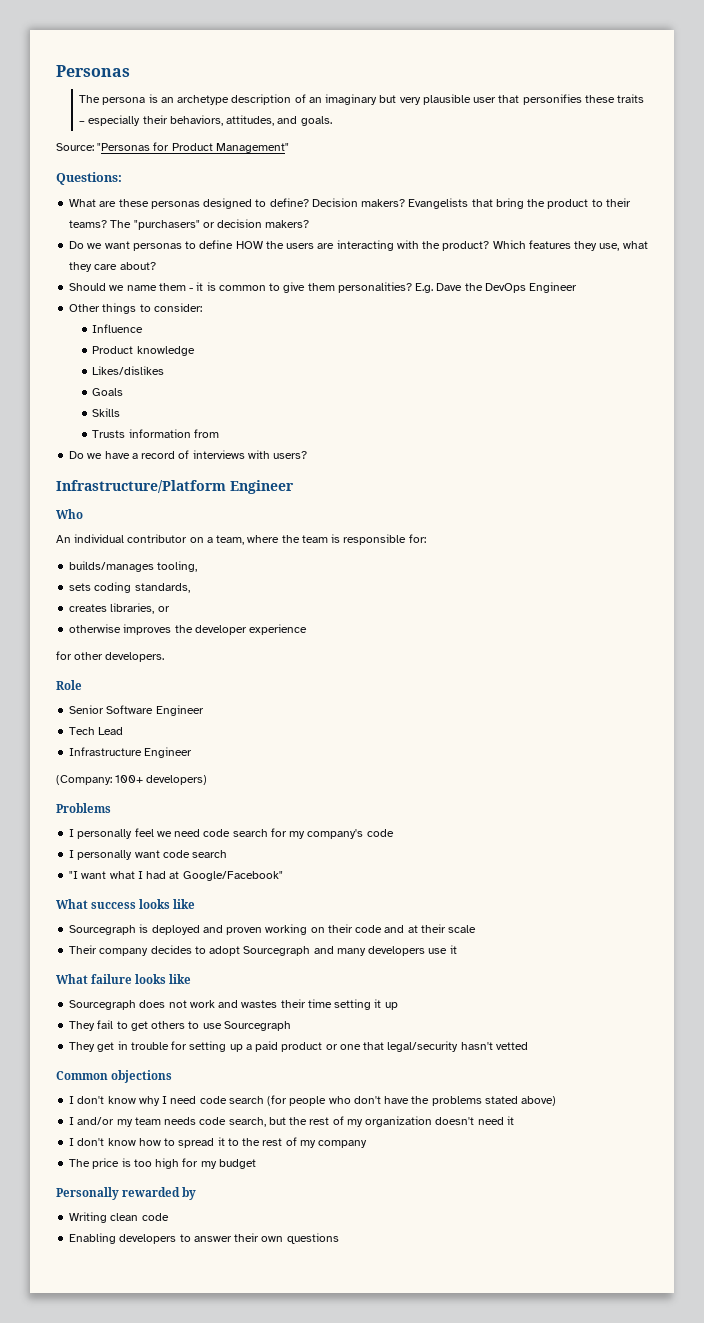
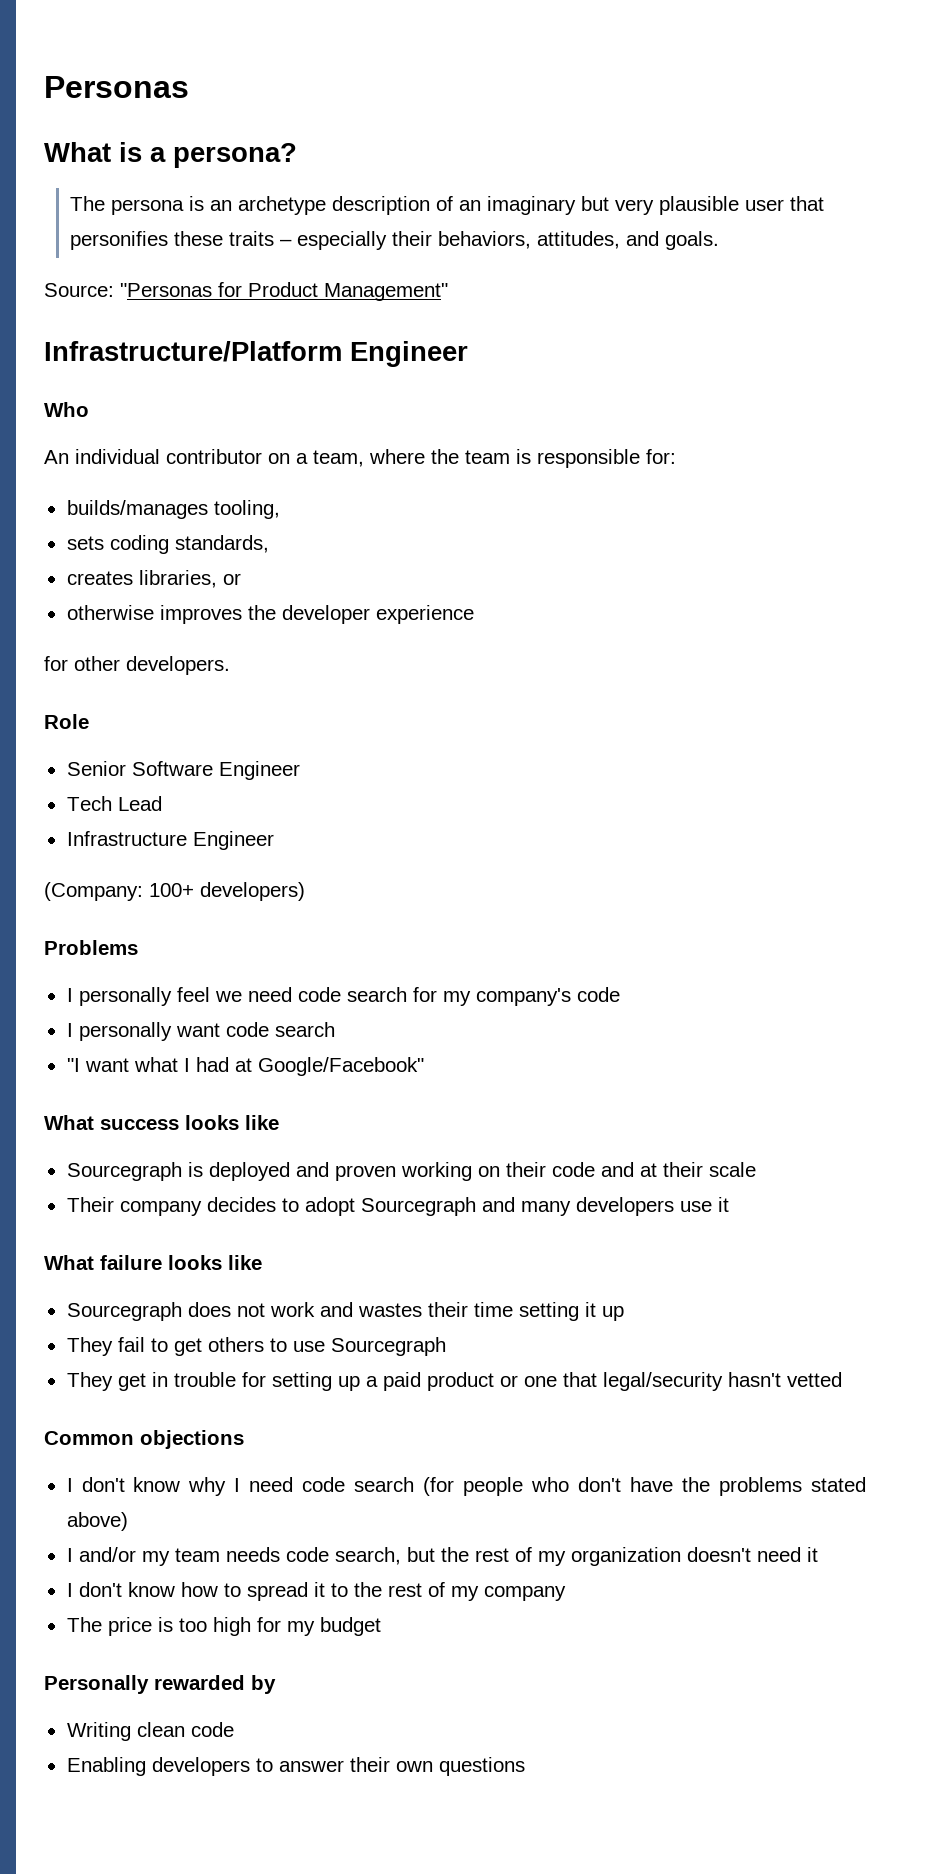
+ What is a persona?
- Questions:
- What are these personas designed to define? Decision makers? Evangelists that bring the product to their teams? The "purchasers" or decision makers?
- Do we want personas to define HOW the users are interacting with the product? Which features they use, what they care about?
- Should we name them - it is common to give them personalities? E.g. Dave the DevOps Engineer
- Other things to consider:
- Influence
- Product knowledge
- Likes/dislikes
- Goals
- Skills
- Trusts information from
- Do we have a record of interviews with users?

